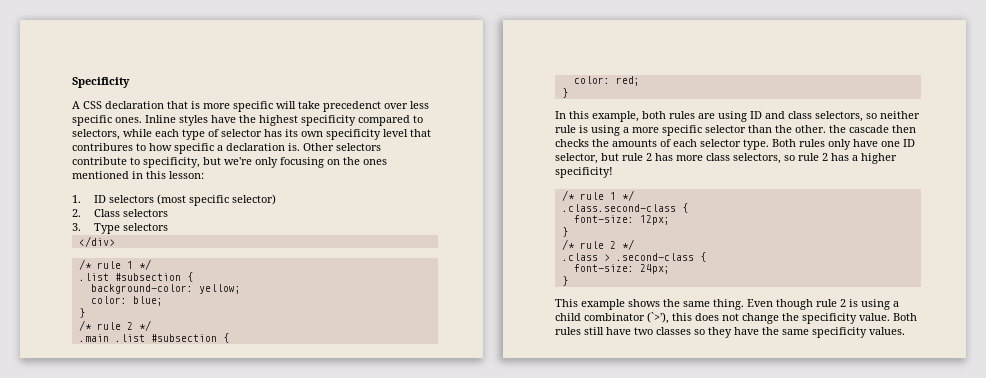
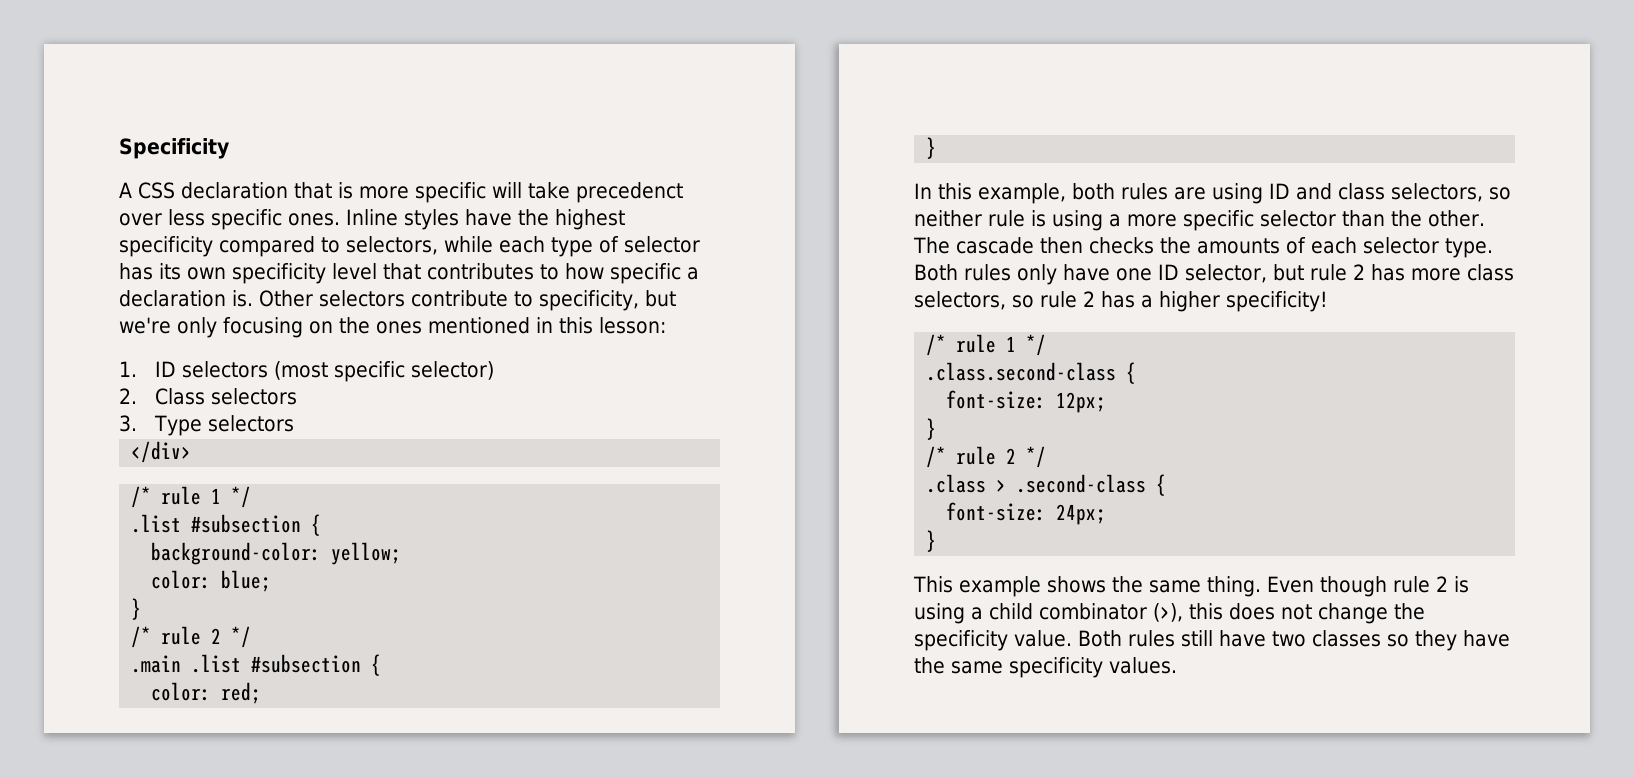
- Inline styles have the highest specificity compared to selectors, while each type of selector has its own specificity level that contribures to how specific a declaration is.
+ Inline styles have the highest specificity compared to selectors, while each type of selector has its own specificity level that contributes to how specific a declaration is.
- In this example, both rules are using ID and class selectors, so neither rule is using a more specific selector than the other. the cascade then checks the amounts of each selector type.
+ In this example, both rules are using ID and class selectors, so neither rule is using a more specific selector than the other. The cascade then checks the amounts of each selector type.
- Even though rule 2 is using a child combinator (`>'), this does not change the specificity value.
+ Even though rule 2 is using a child combinator (>), this does not change the specificity value.

